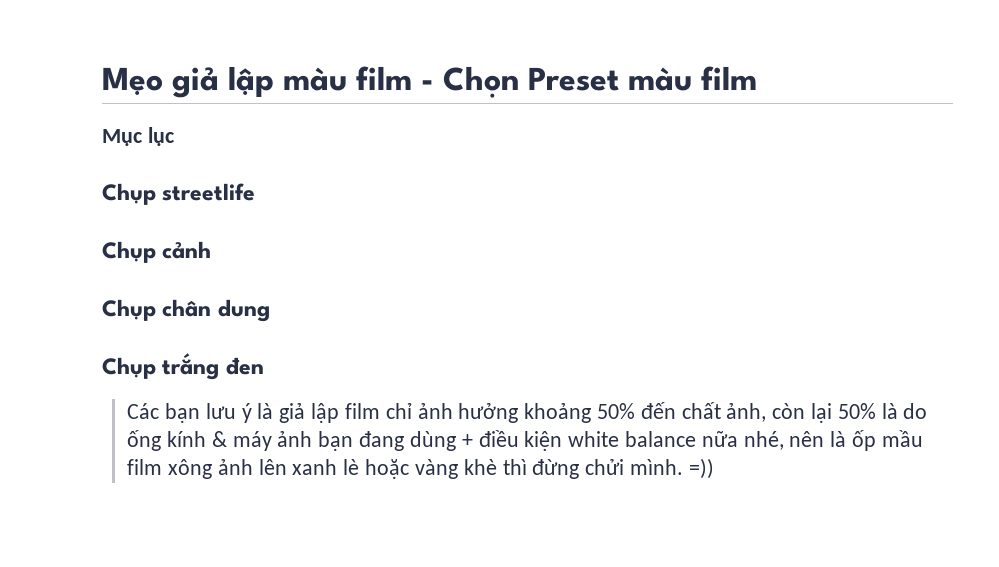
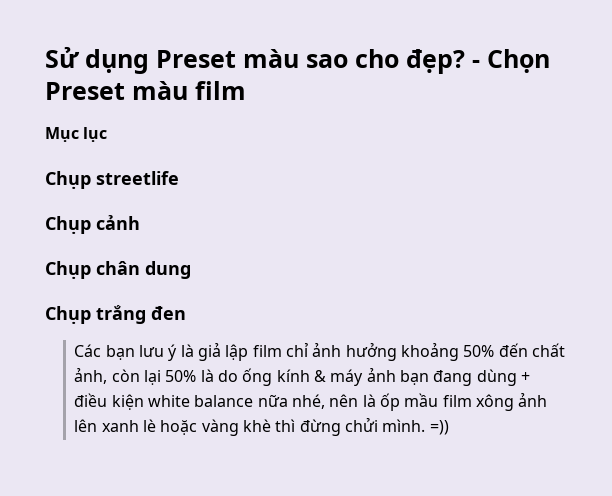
- Mẹo giả lập màu film - Chọn Preset màu film
+ Sử dụng Preset màu sao cho đẹp? - Chọn Preset màu film

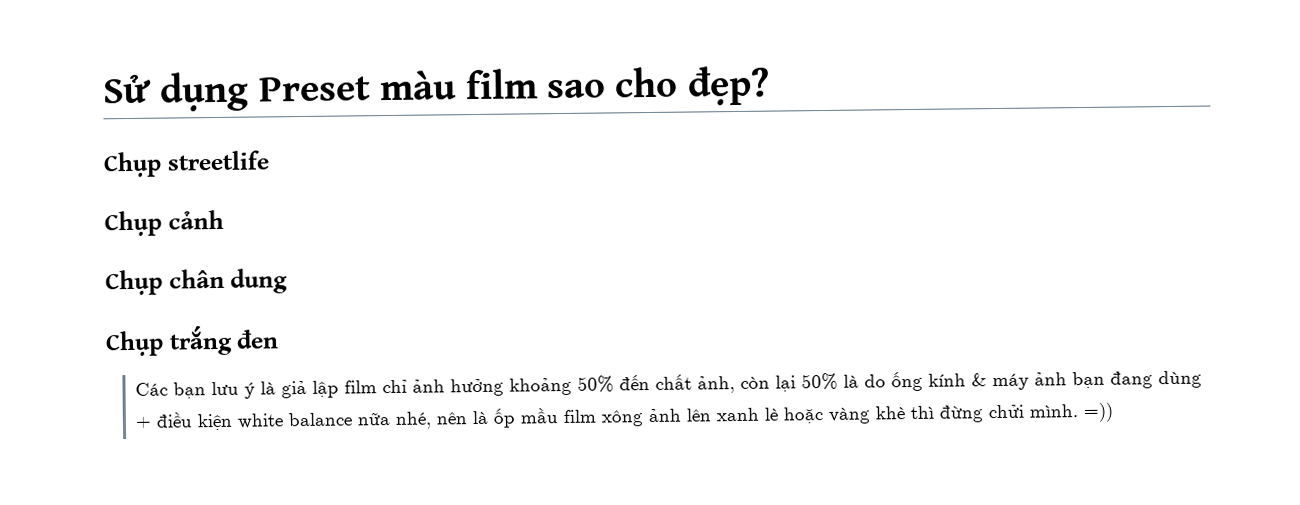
- Sử dụng Preset màu sao cho đẹp? - Chọn Preset màu film
- Mục lục
+ Sử dụng Preset màu film sao cho đẹp?

